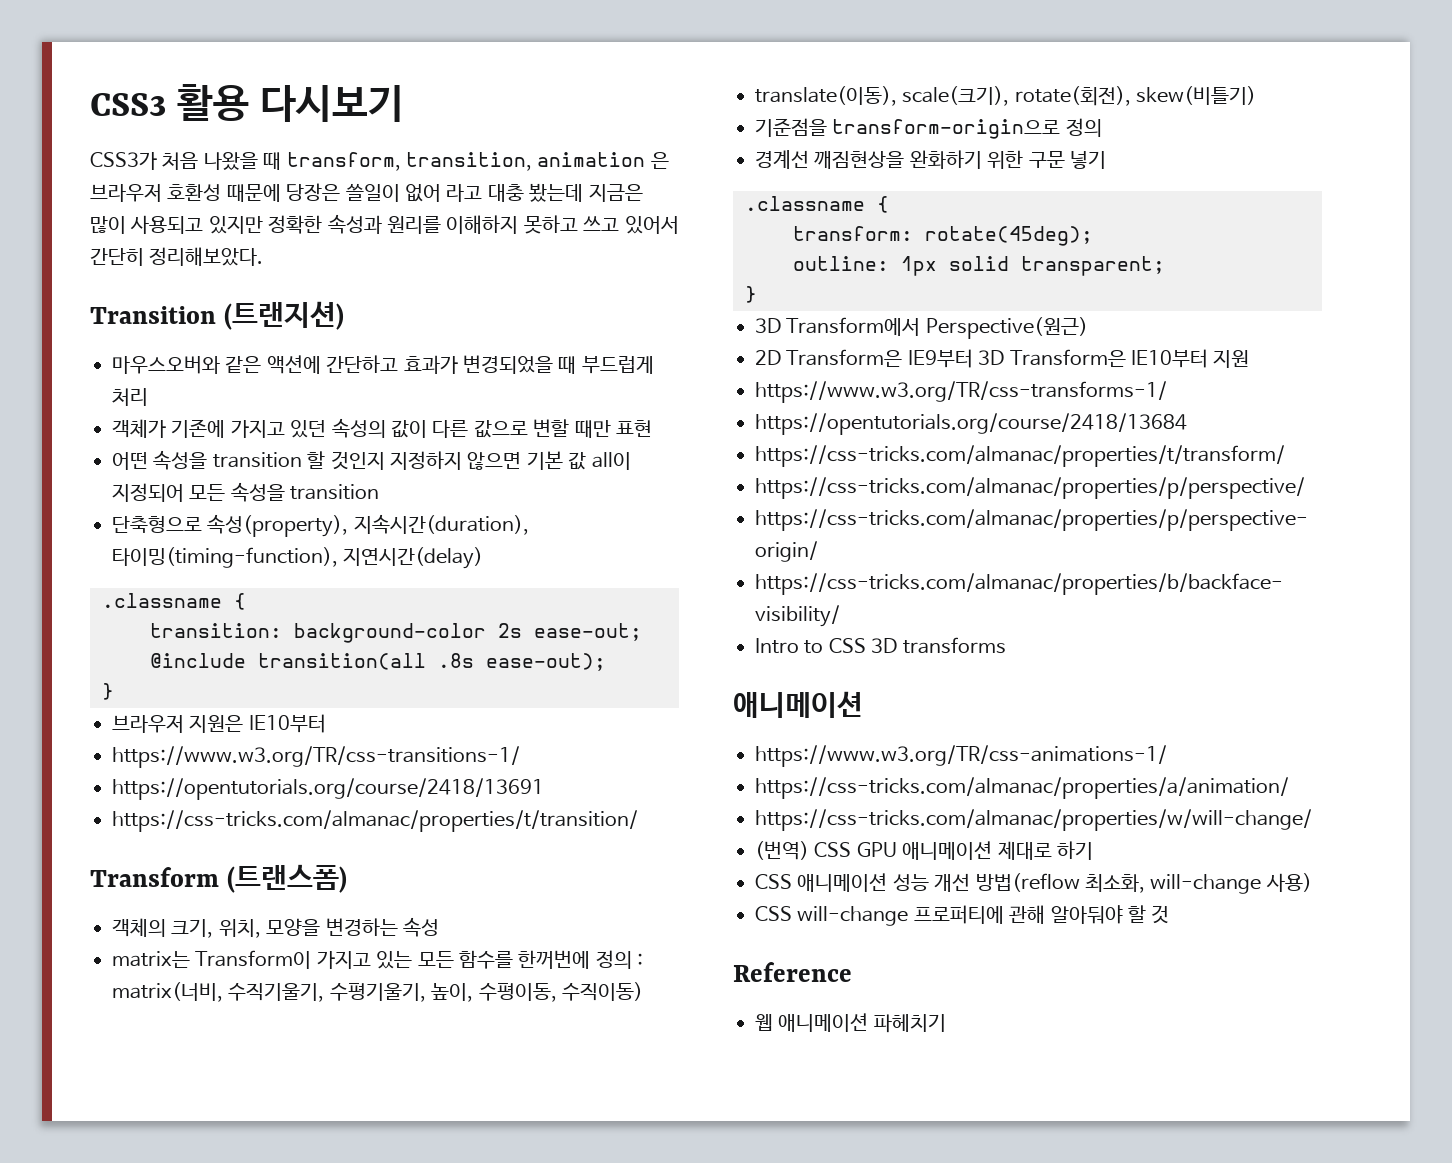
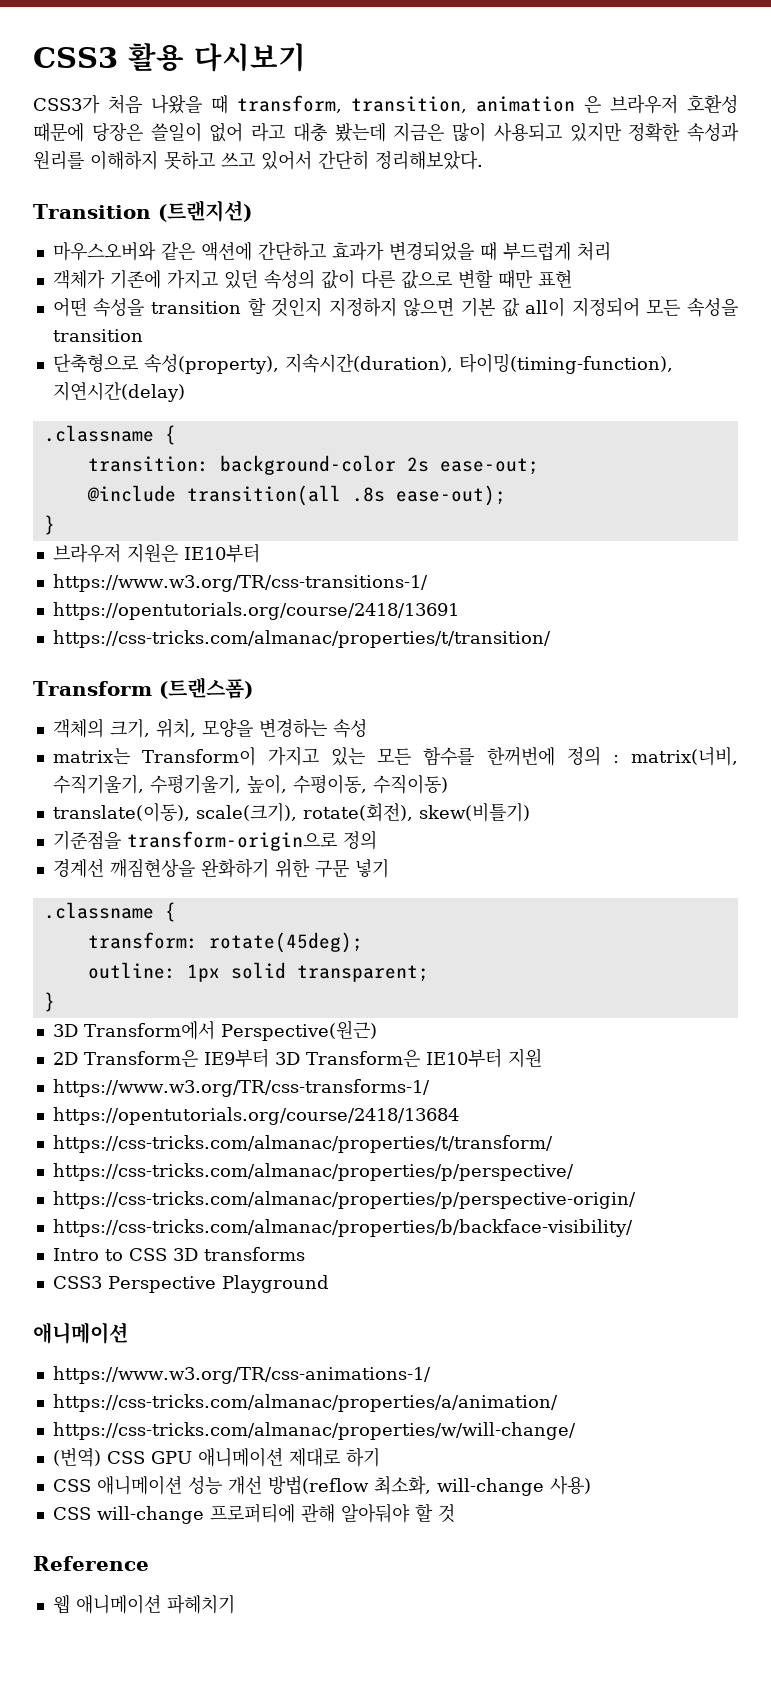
+ CSS3 Perspective Playground

